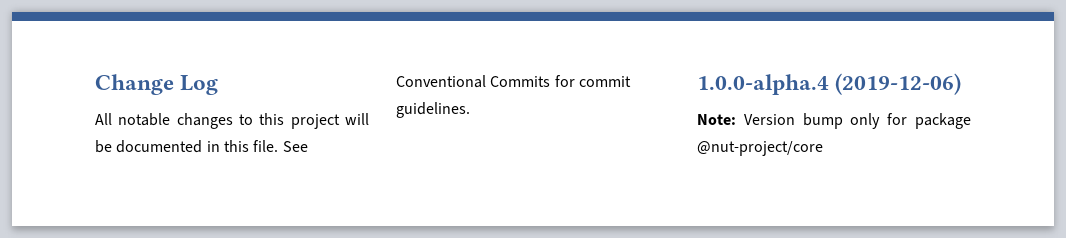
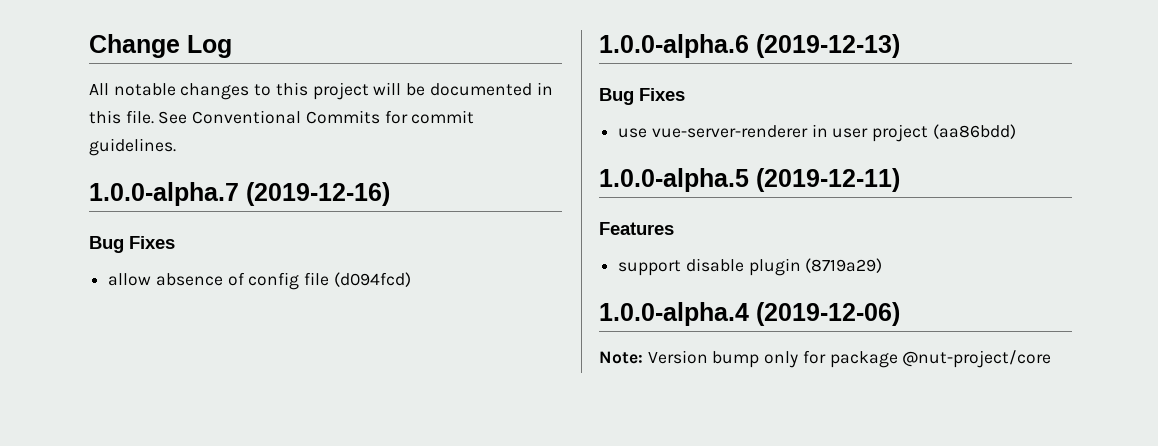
+ 1.0.0-alpha.7 (2019-12-16)
+ Bug Fixes
+ allow absence of config file (d094fcd)
+ 1.0.0-alpha.6 (2019-12-13)
+ Bug Fixes
+ use vue-server-renderer in user project (aa86bdd)
+ 1.0.0-alpha.5 (2019-12-11)
+ Features
+ support disable plugin (8719a29)

